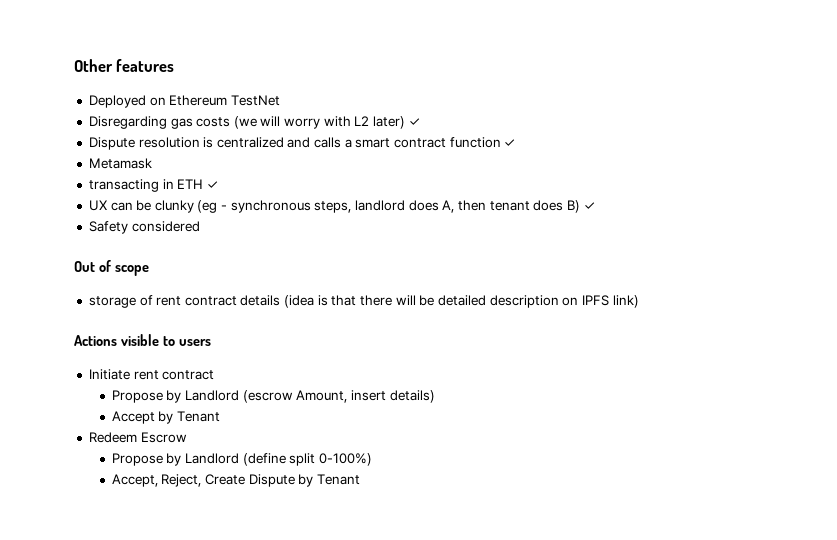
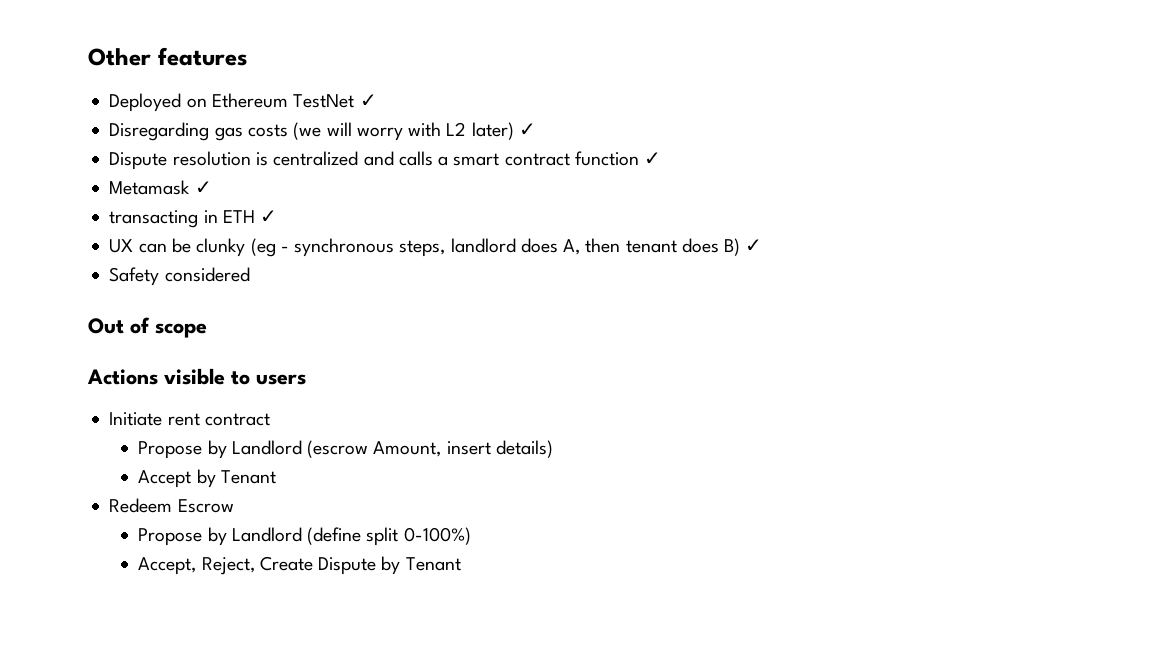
- Deployed on Ethereum TestNet
+ Deployed on Ethereum TestNet ✓
- Metamask
+ Metamask ✓
- storage of rent contract details (idea is that there will be detailed description on IPFS link)

